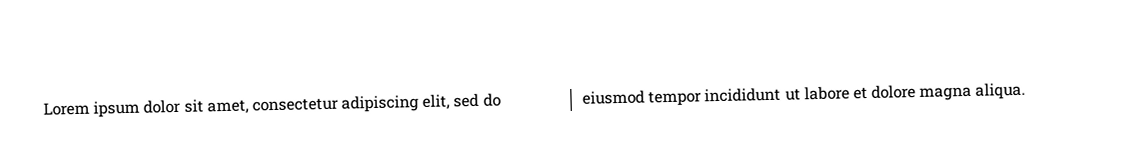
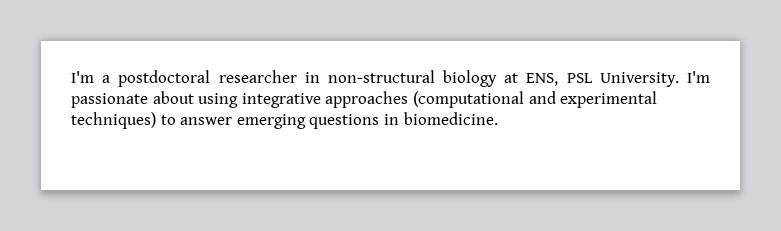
- Lorem ipsum dolor sit amet, consectetur adipiscing elit, sed do eiusmod tempor incididunt ut labore et dolore magna aliqua.
+ I'm a postdoctoral researcher in non-structural biology at ENS, PSL University. I'm passionate about using integrative approaches (computational and experimental techniques) to answer emerging questions in biomedicine.

